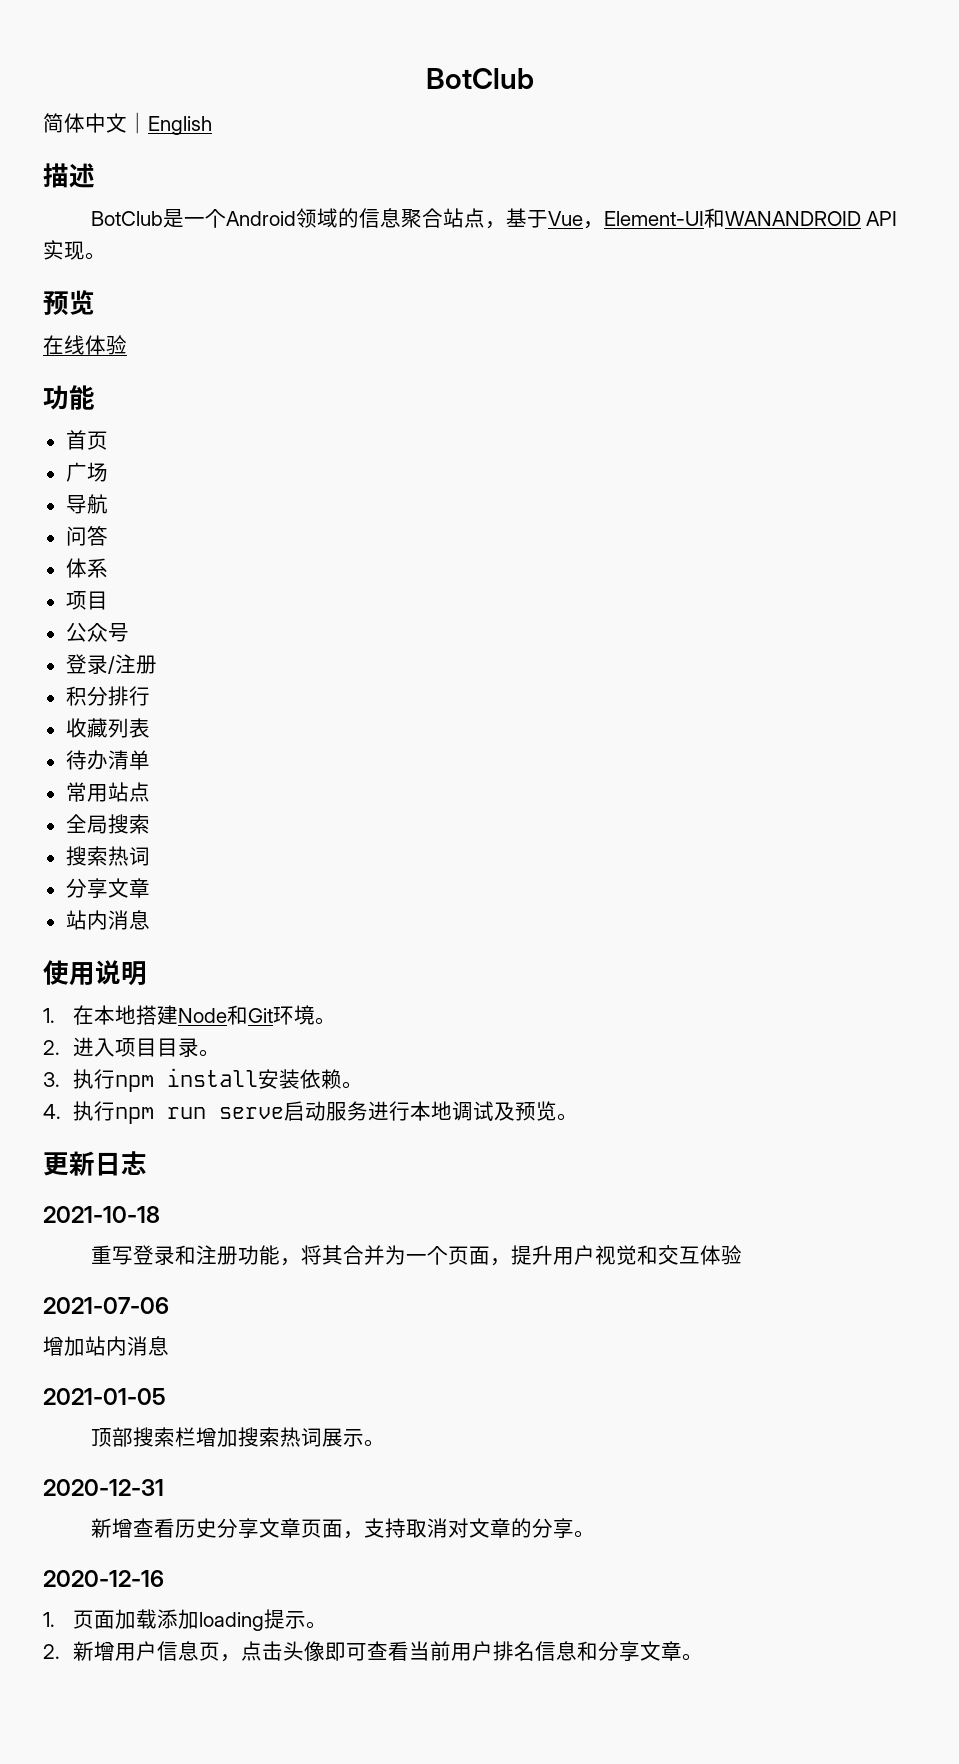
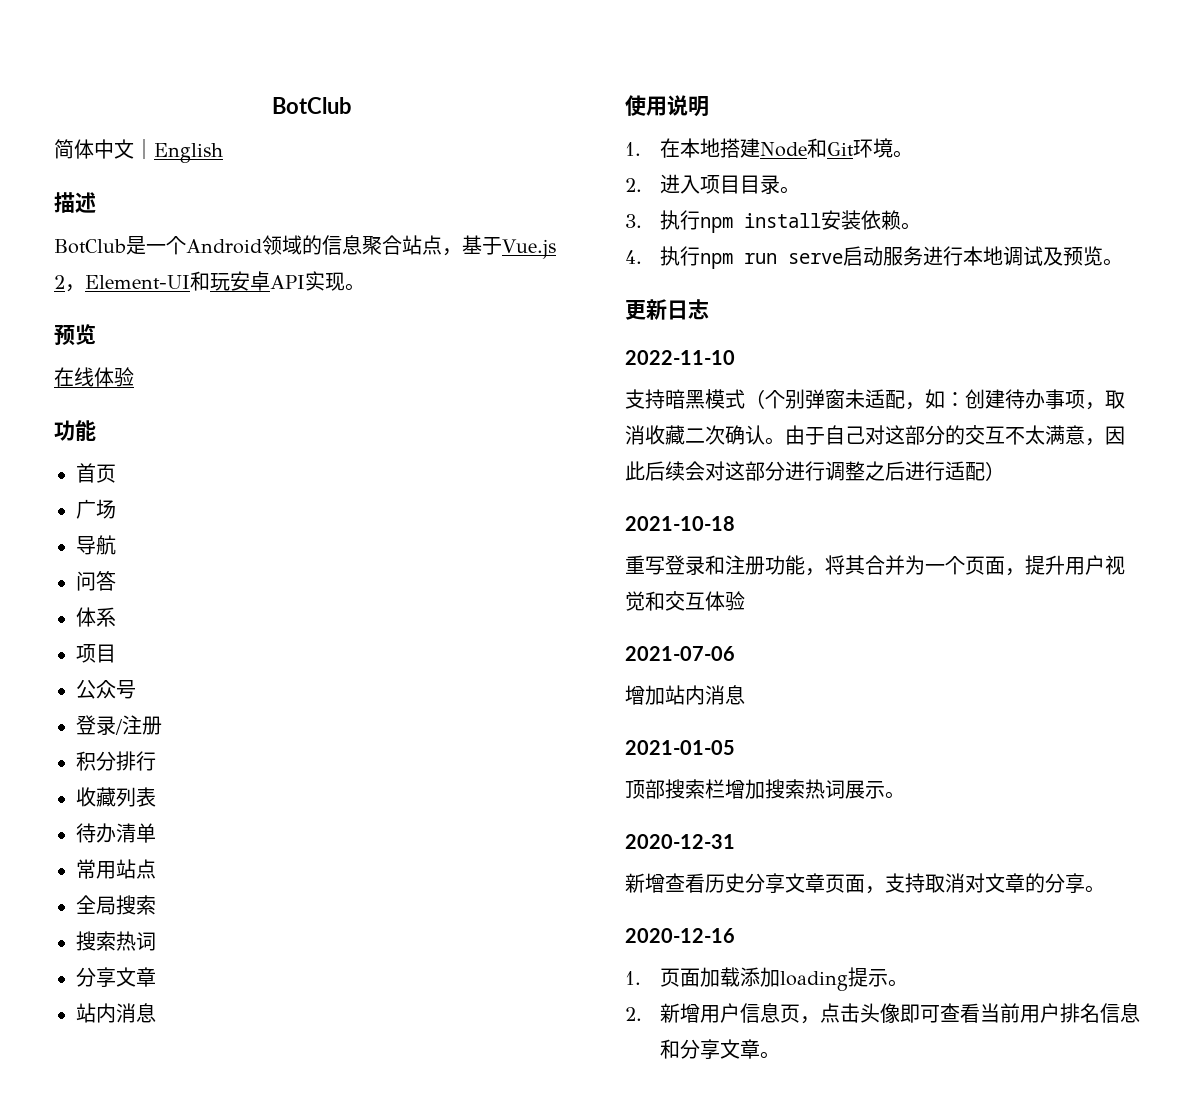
- BotClub是一个Android领域的信息聚合站点，基于Vue，Element-UI和WANANDROID API实现。
+ BotClub是一个Android领域的信息聚合站点，基于Vue.js 2，Element-UI和玩安卓API实现。
+ 2022-11-10
+ 支持暗黑模式（个别弹窗未适配，如：创建待办事项，取消收藏二次确认。由于自己对这部分的交互不太满意，因此后续会对这部分进行调整之后进行适配）

